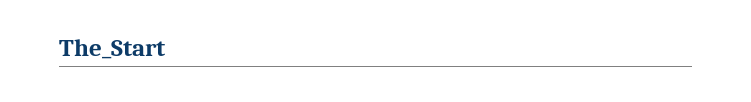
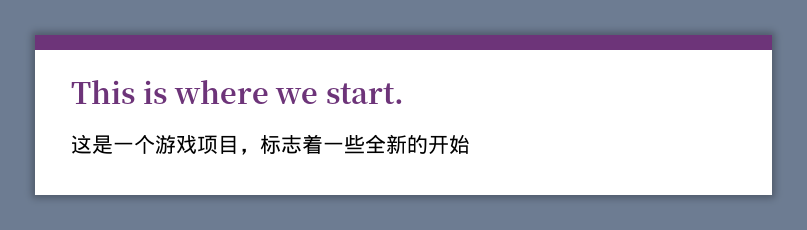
- The_Start
+ This is where we start.
+ 这是一个游戏项目，标志着一些全新的开始

